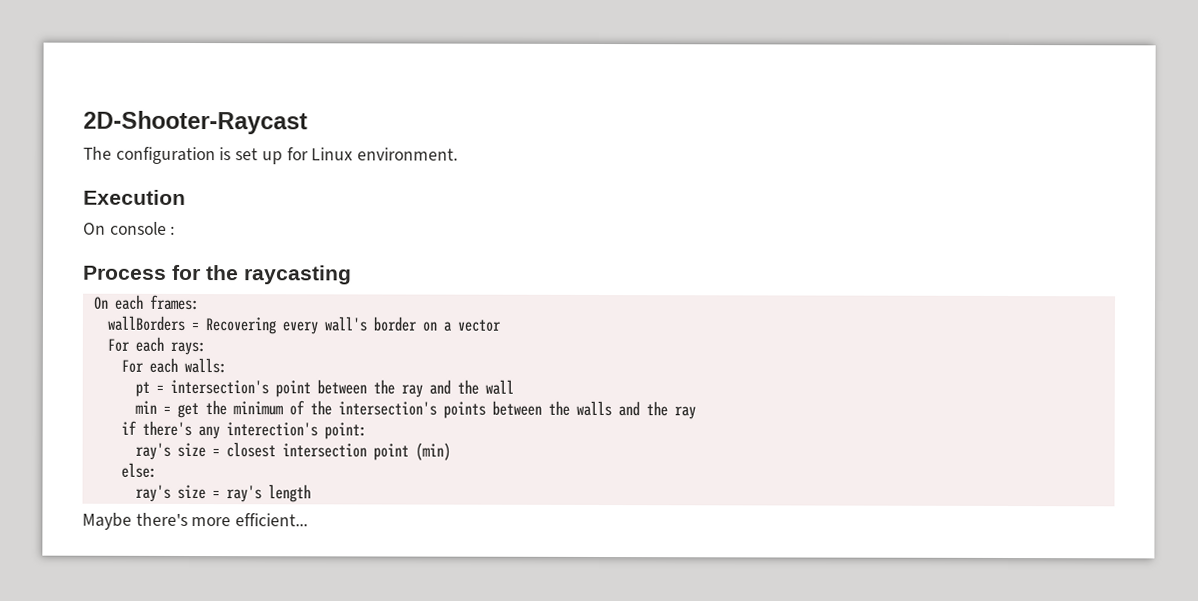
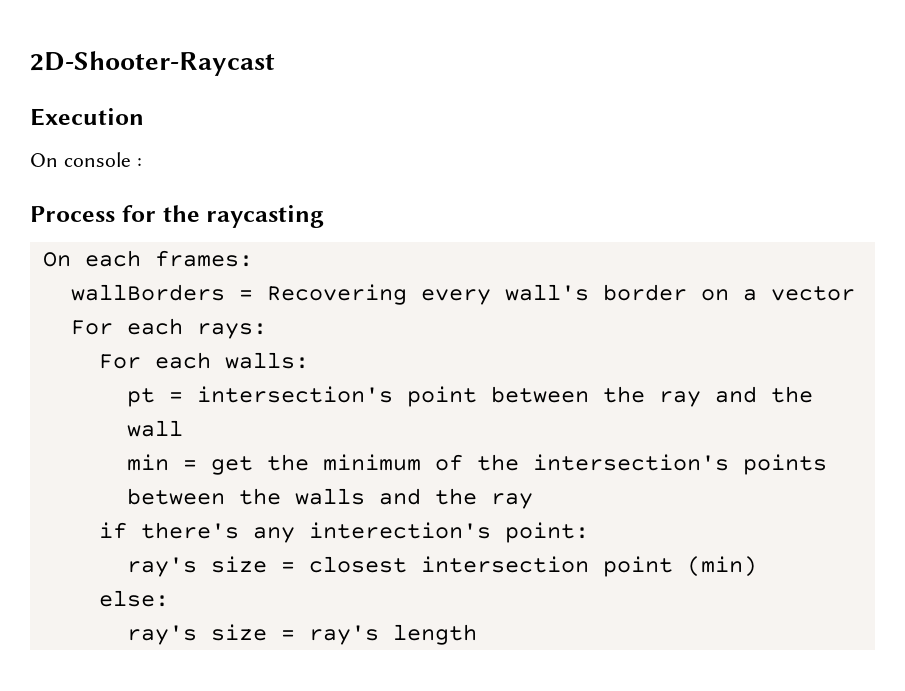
- The configuration is set up for Linux environment.
- Maybe there's more efficient...

